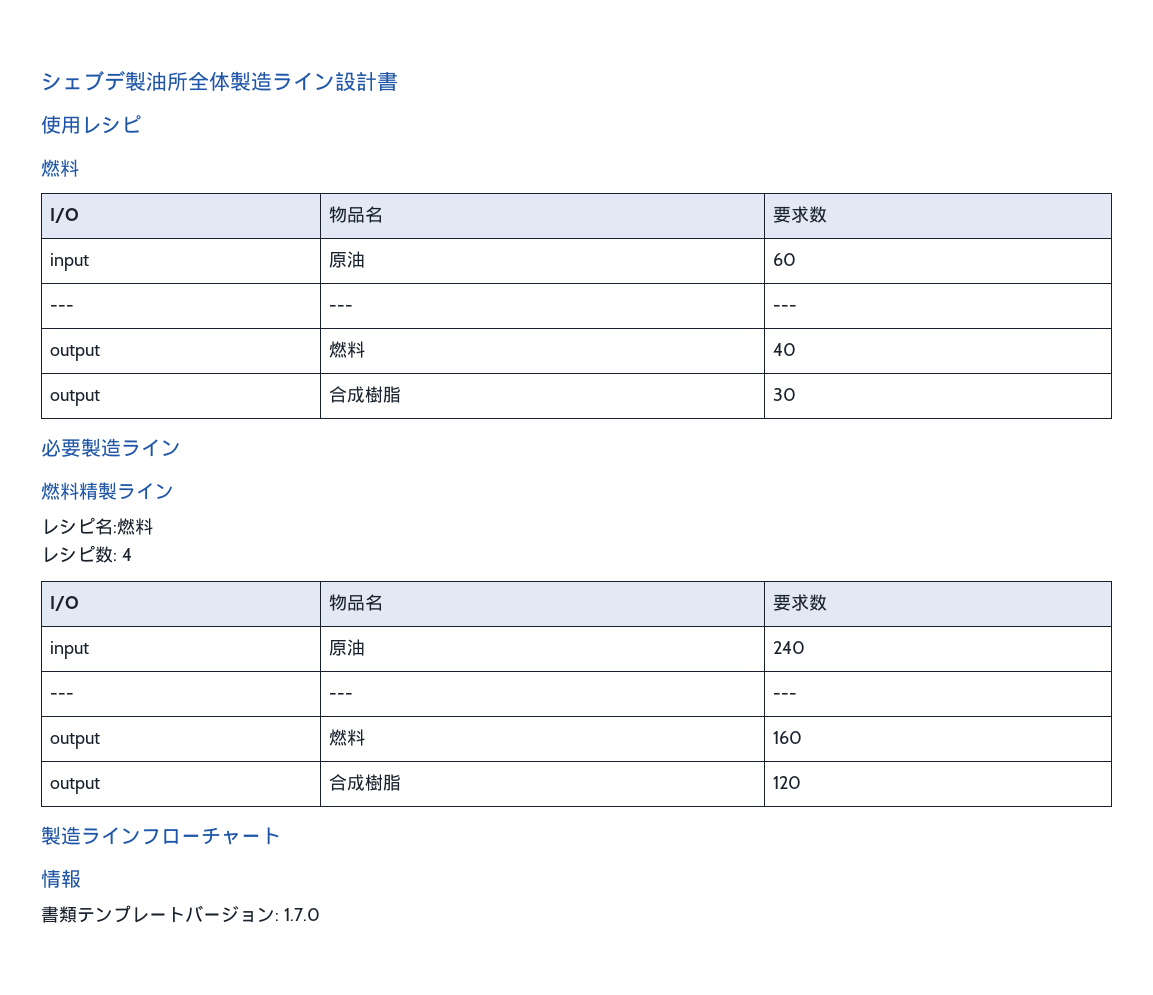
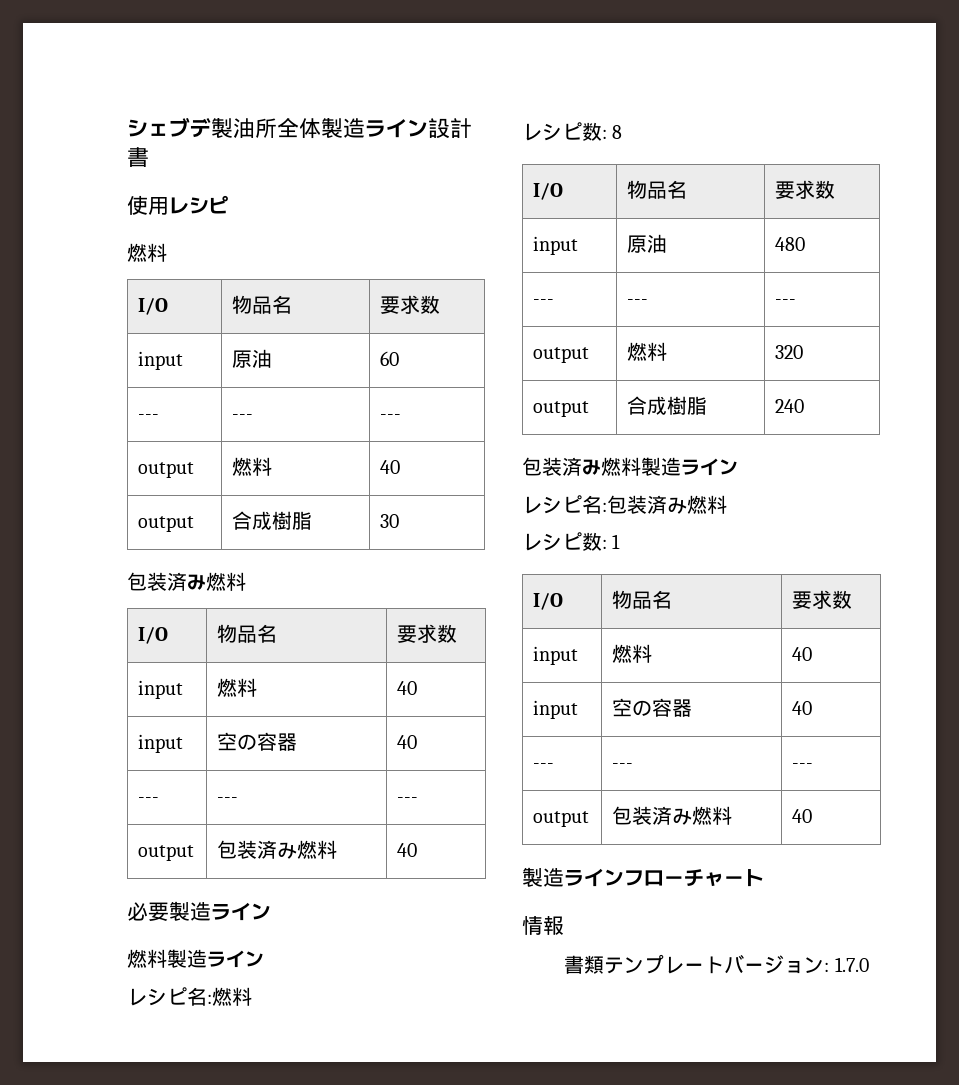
  output | 合成樹脂 | 30
+ 包装済み燃料
+ I/O | 物品名 | 要求数
+ input | 燃料 | 40
+ input | 空の容器 | 40
+ --- | --- | ---
+ output | 包装済み燃料 | 40
  必要製造ライン
- 燃料精製ライン
+ 燃料製造ライン
- レシピ数: 4
+ レシピ数: 8
  I/O | 物品名 | 要求数
- input | 原油 | 240
+ input | 原油 | 480
  --- | --- | ---
- output | 燃料 | 160
- output | 合成樹脂 | 120
+ output | 燃料 | 320
+ output | 合成樹脂 | 240
+ 包装済み燃料製造ライン
+ レシピ名:包装済み燃料
+ レシピ数: 1
+ I/O | 物品名 | 要求数
+ input | 燃料 | 40
+ input | 空の容器 | 40
+ --- | --- | ---
+ output | 包装済み燃料 | 40

